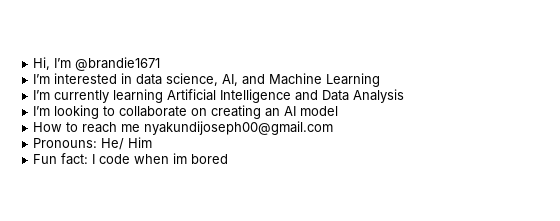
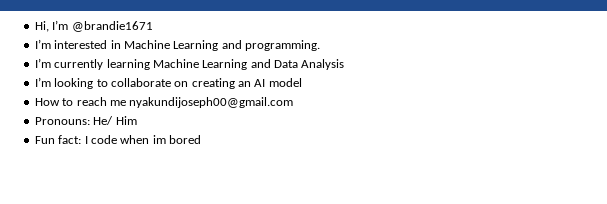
- I’m interested in data science, AI, and Machine Learning
+ I’m interested in Machine Learning and programming.
- I’m currently learning Artificial Intelligence and Data Analysis
+ I’m currently learning Machine Learning and Data Analysis

